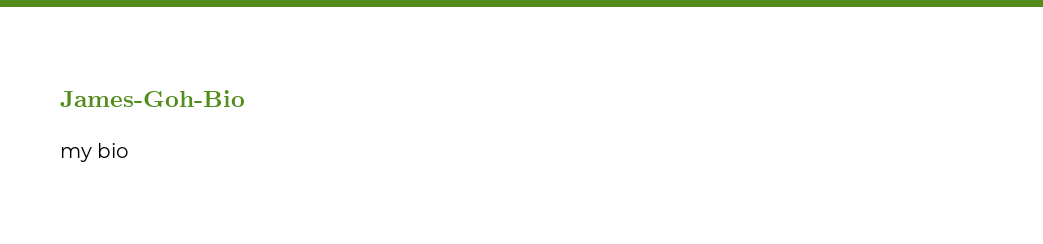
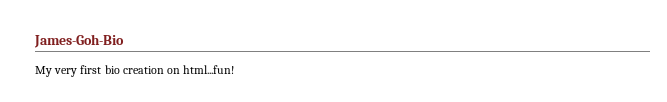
- my bio
+ My very first bio creation on html...fun!

